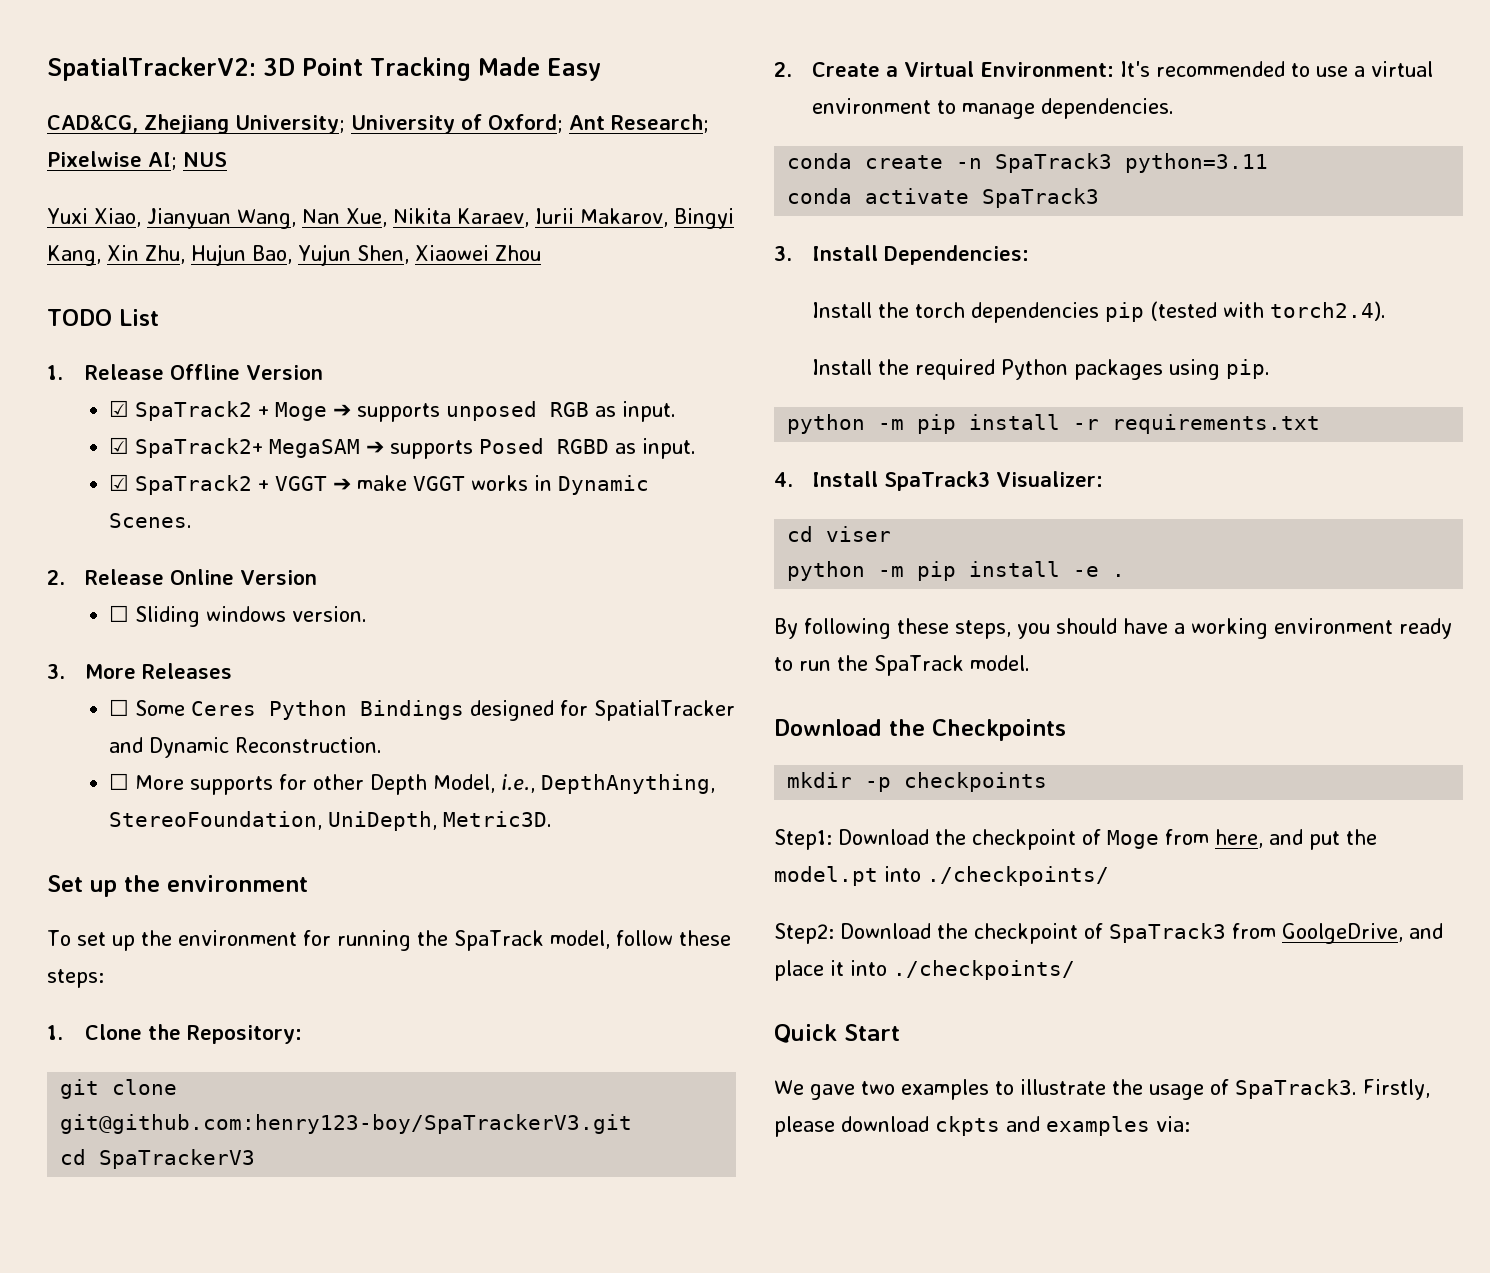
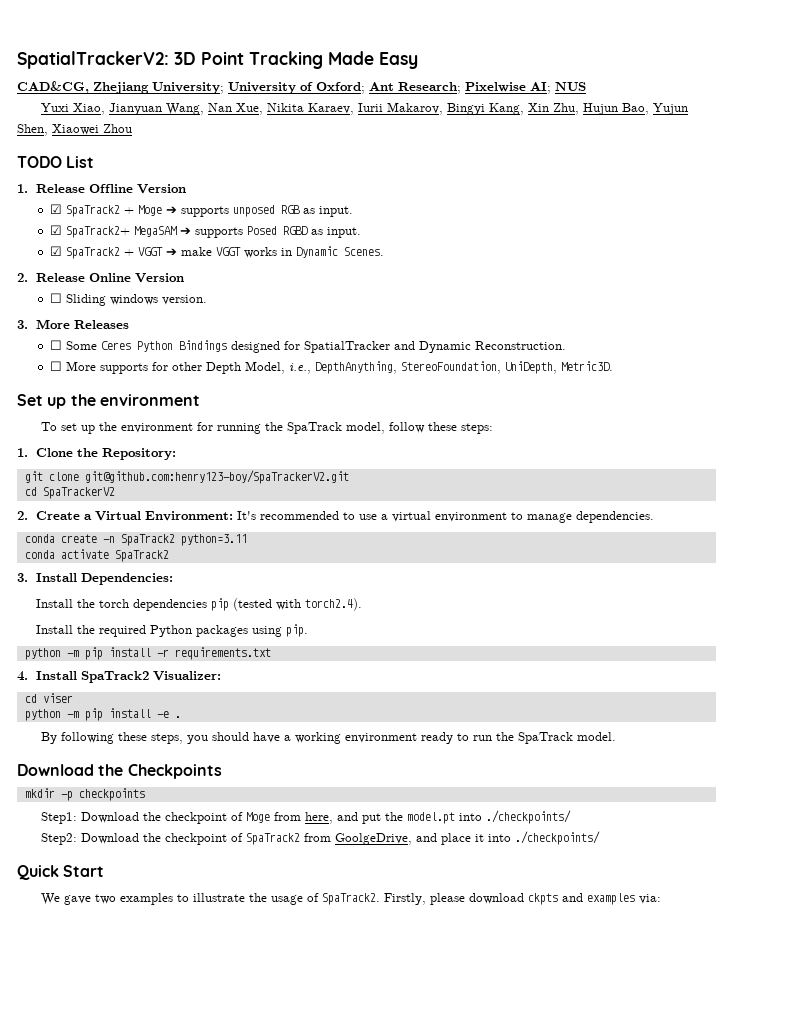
- git clone git@github.com:henry123-boy/SpaTrackerV3.git
- cd SpaTrackerV3
+ git clone git@github.com:henry123-boy/SpaTrackerV2.git
+ cd SpaTrackerV2
- conda create -n SpaTrack3 python=3.11
+ conda create -n SpaTrack2 python=3.11
- conda activate SpaTrack3
+ conda activate SpaTrack2
- 4. Install SpaTrack3 Visualizer:
+ 4. Install SpaTrack2 Visualizer:
- Step2: Download the checkpoint of SpaTrack3 from GoolgeDrive, and place it into ./checkpoints/
+ Step2: Download the checkpoint of SpaTrack2 from GoolgeDrive, and place it into ./checkpoints/
- We gave two examples to illustrate the usage of SpaTrack3.
+ We gave two examples to illustrate the usage of SpaTrack2.

